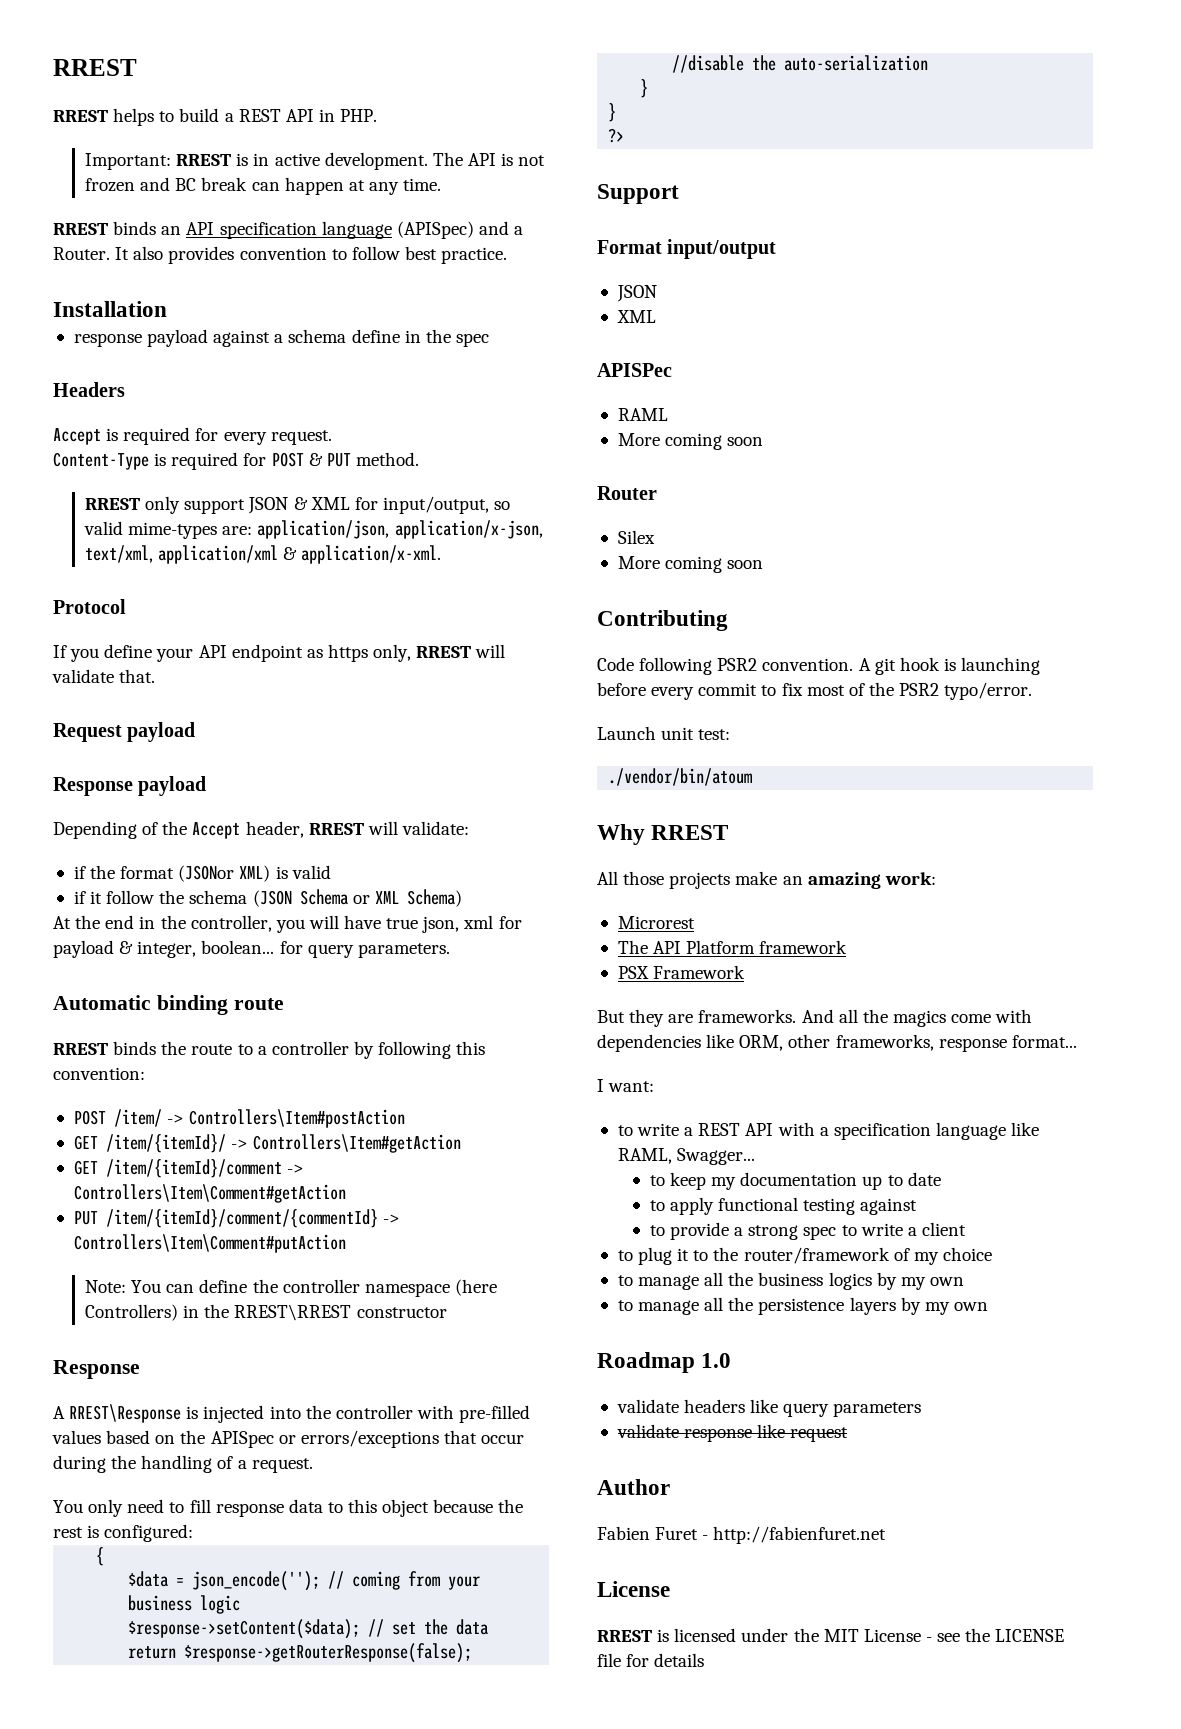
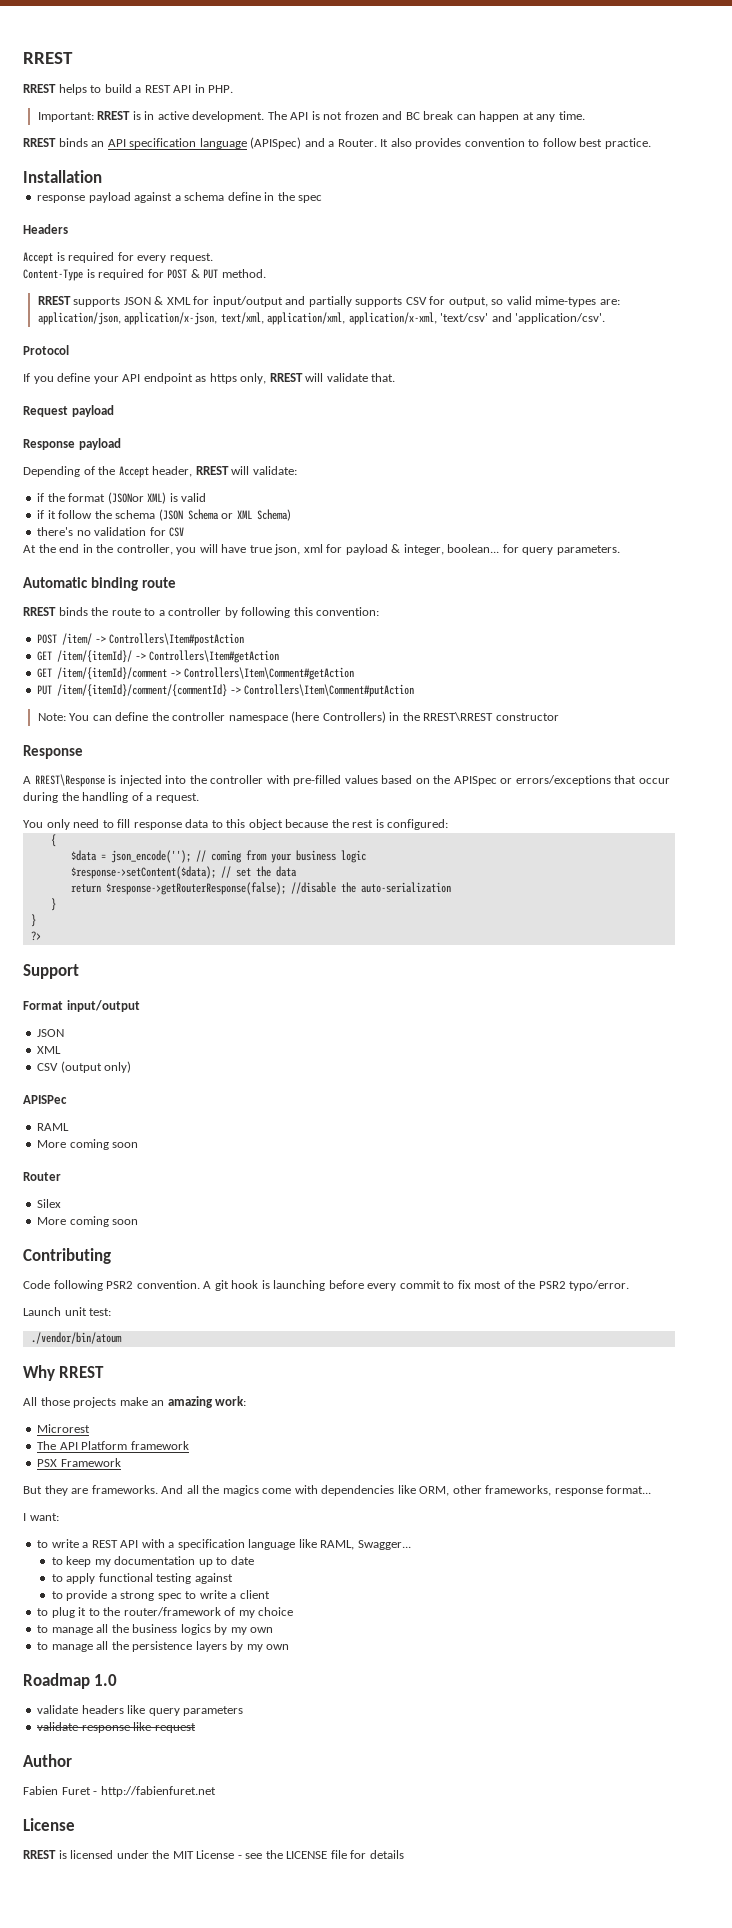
- RREST only support JSON & XML for input/output, so valid mime-types are: application/json, application/x-json, text/xml, application/xml & application/x-xml.
+ RREST supports JSON & XML for input/output and partially supports CSV for output, so valid mime-types are: application/json, application/x-json, text/xml, application/xml, application/x-xml, 'text/csv' and 'application/csv'.
+ there's no validation for CSV
+ CSV (output only)

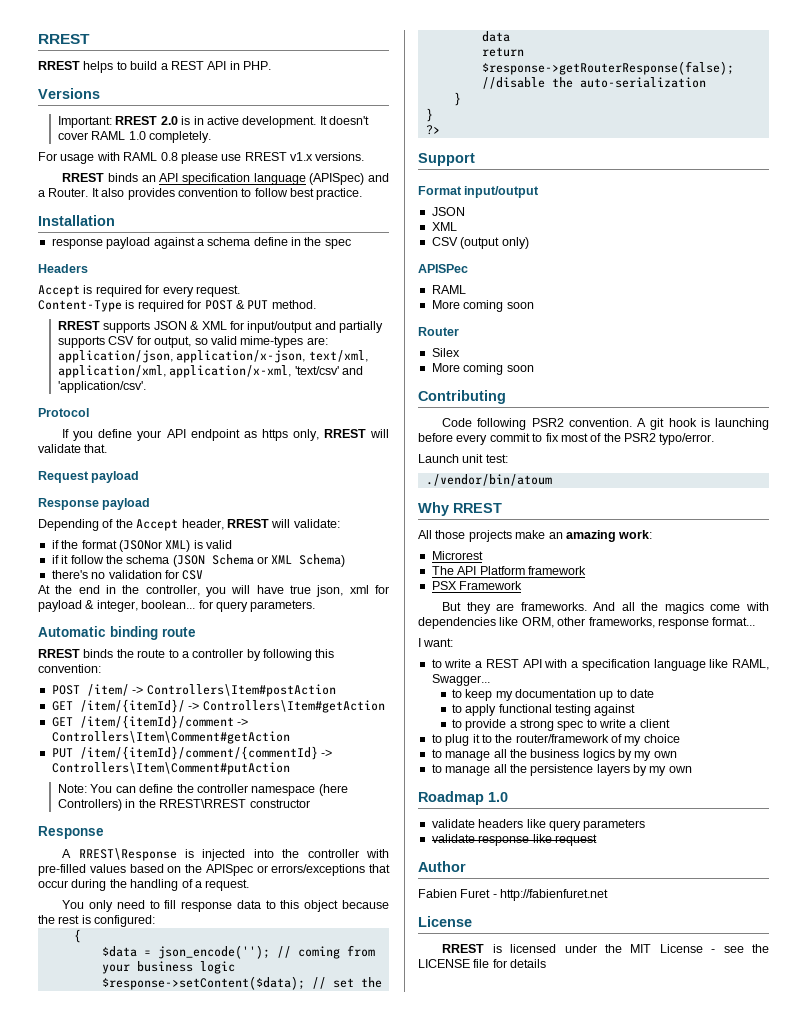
+ Versions
- Important: RREST is in active development.
+ Important: RREST 2.0 is in active development.
- The API is not frozen and BC break can happen at any time.
+ It doesn't cover RAML 1.0 completely.
+ For usage with RAML 0.8 please use RREST v1.x versions.

